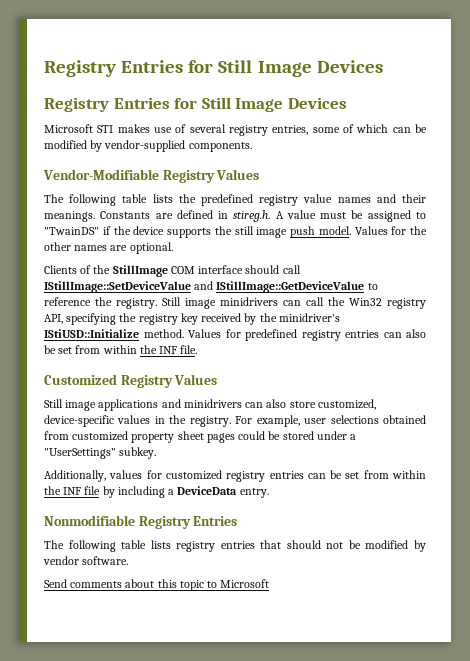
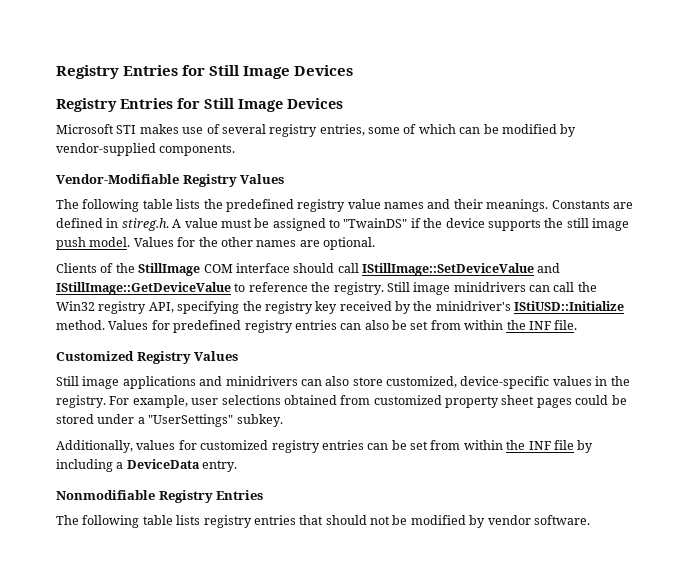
- Send comments about this topic to Microsoft

